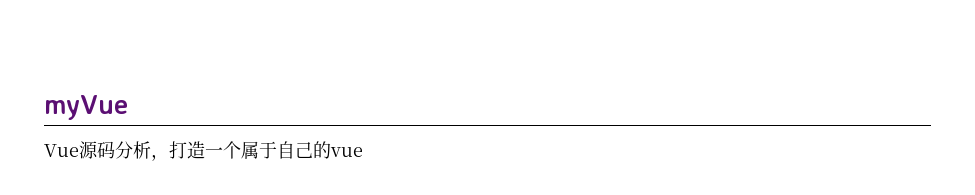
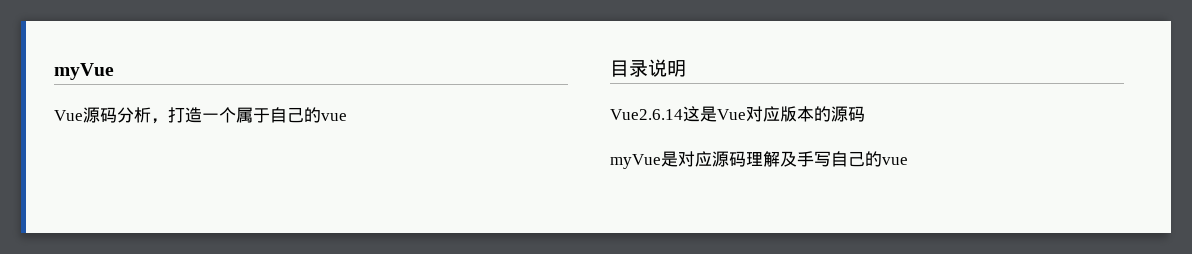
+ 目录说明
+ Vue2.6.14这是Vue对应版本的源码
+ myVue是对应源码理解及手写自己的vue

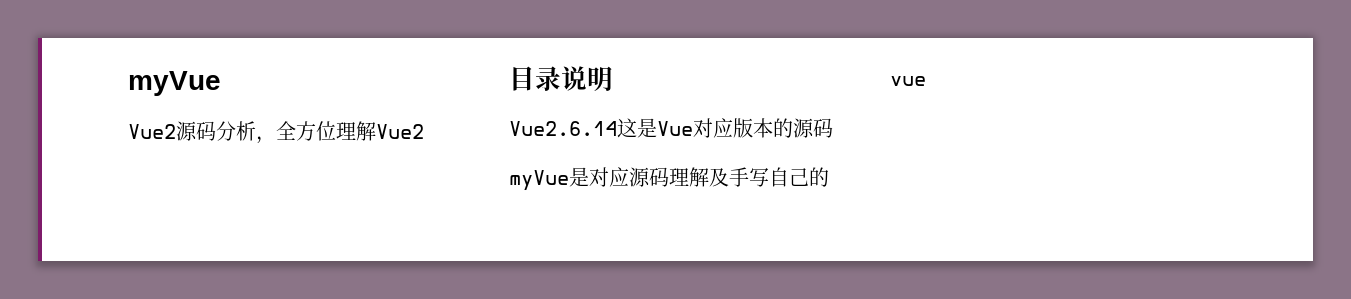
- Vue源码分析，打造一个属于自己的vue
+ Vue2源码分析，全方位理解Vue2

